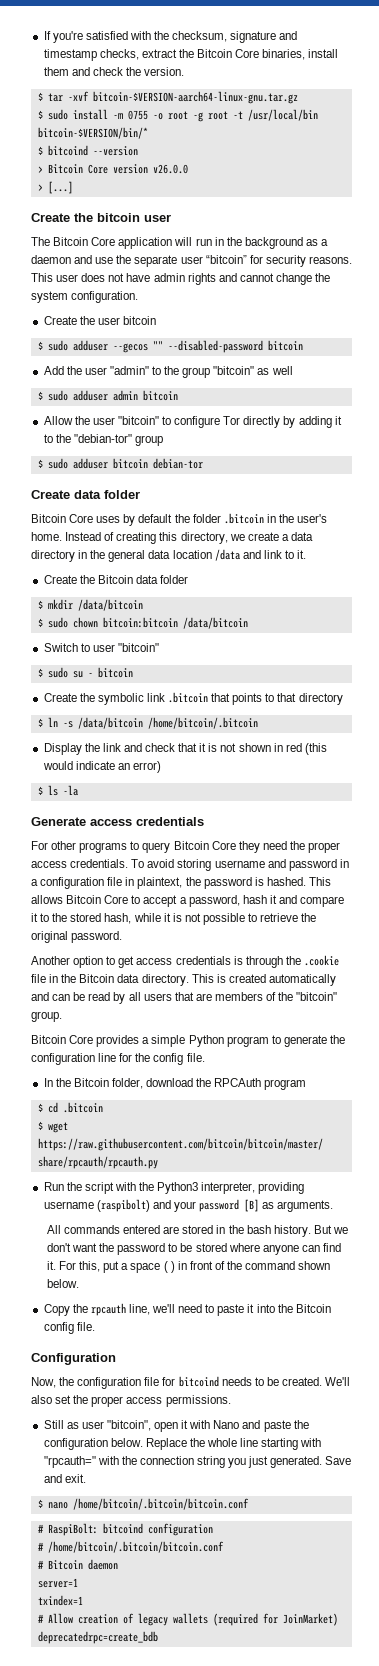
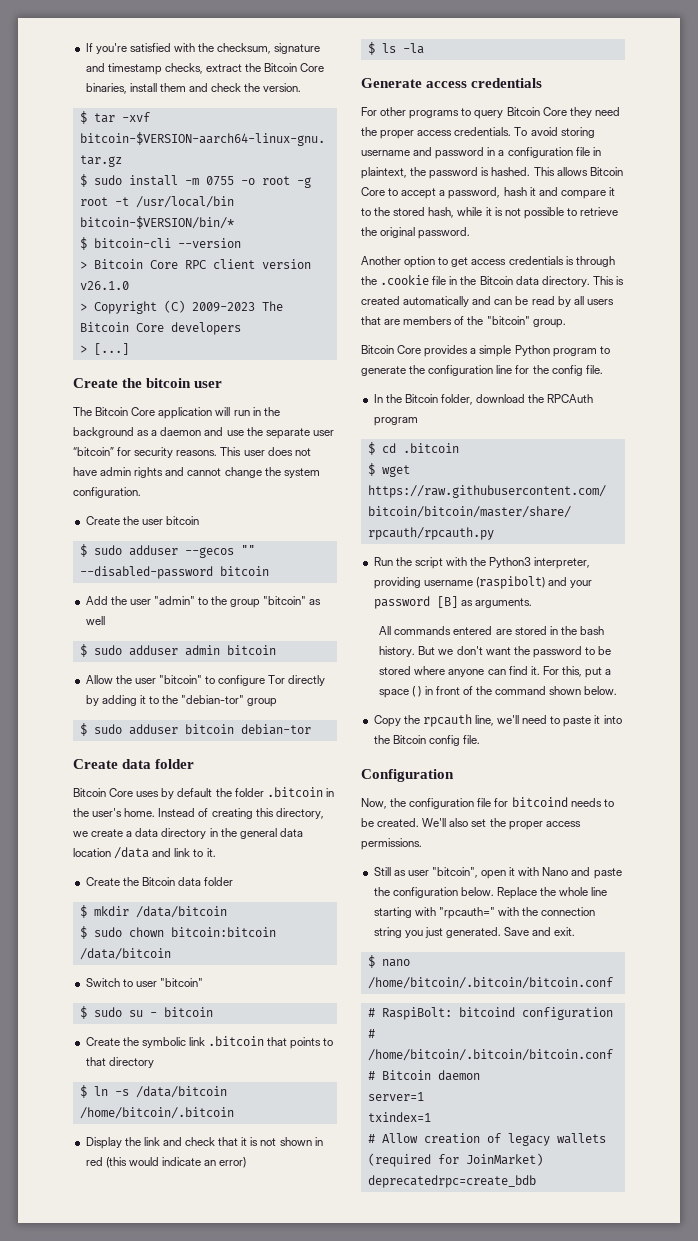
- $ bitcoind --version
+ $ bitcoin-cli --version
- > Bitcoin Core version v26.0.0
+ > Bitcoin Core RPC client version v26.1.0
+ > Copyright (C) 2009-2023 The Bitcoin Core developers

